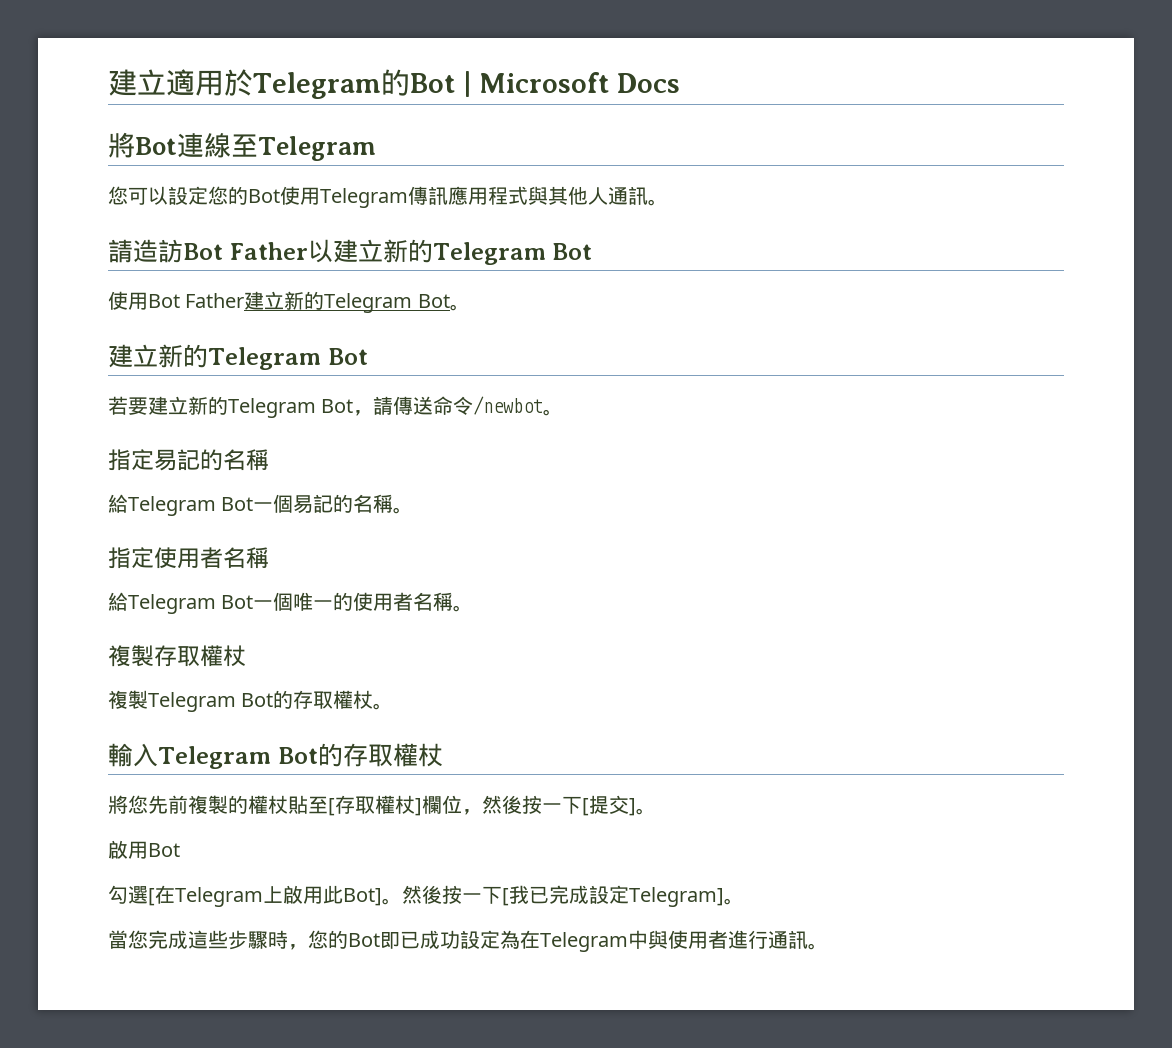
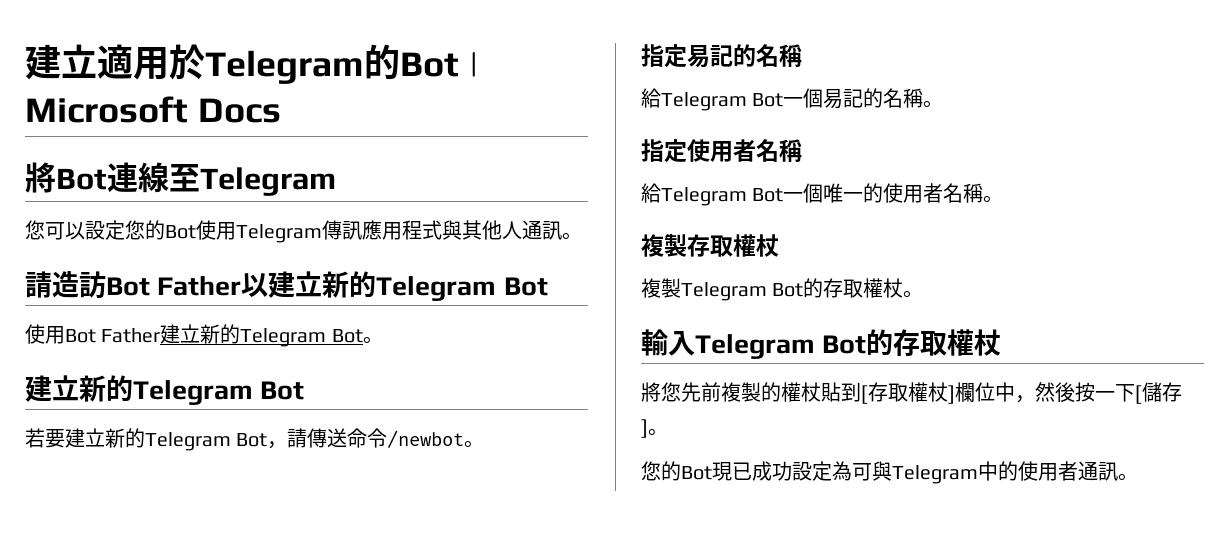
- 將您先前複製的權杖貼至[存取權杖]欄位，然後按一下[提交]。
+ 將您先前複製的權杖貼到[存取權杖]欄位中，然後按一下[儲存]。
- 啟用Bot
- 勾選[在Telegram上啟用此Bot]。然後按一下[我已完成設定Telegram]。
- 當您完成這些步驟時，您的Bot即已成功設定為在Telegram中與使用者進行通訊。
+ 您的Bot現已成功設定為可與Telegram中的使用者通訊。

